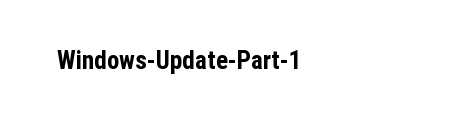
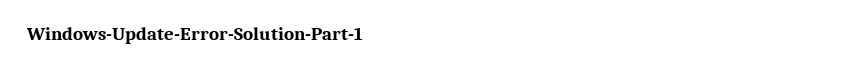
- Windows-Update-Part-1
+ Windows-Update-Error-Solution-Part-1

